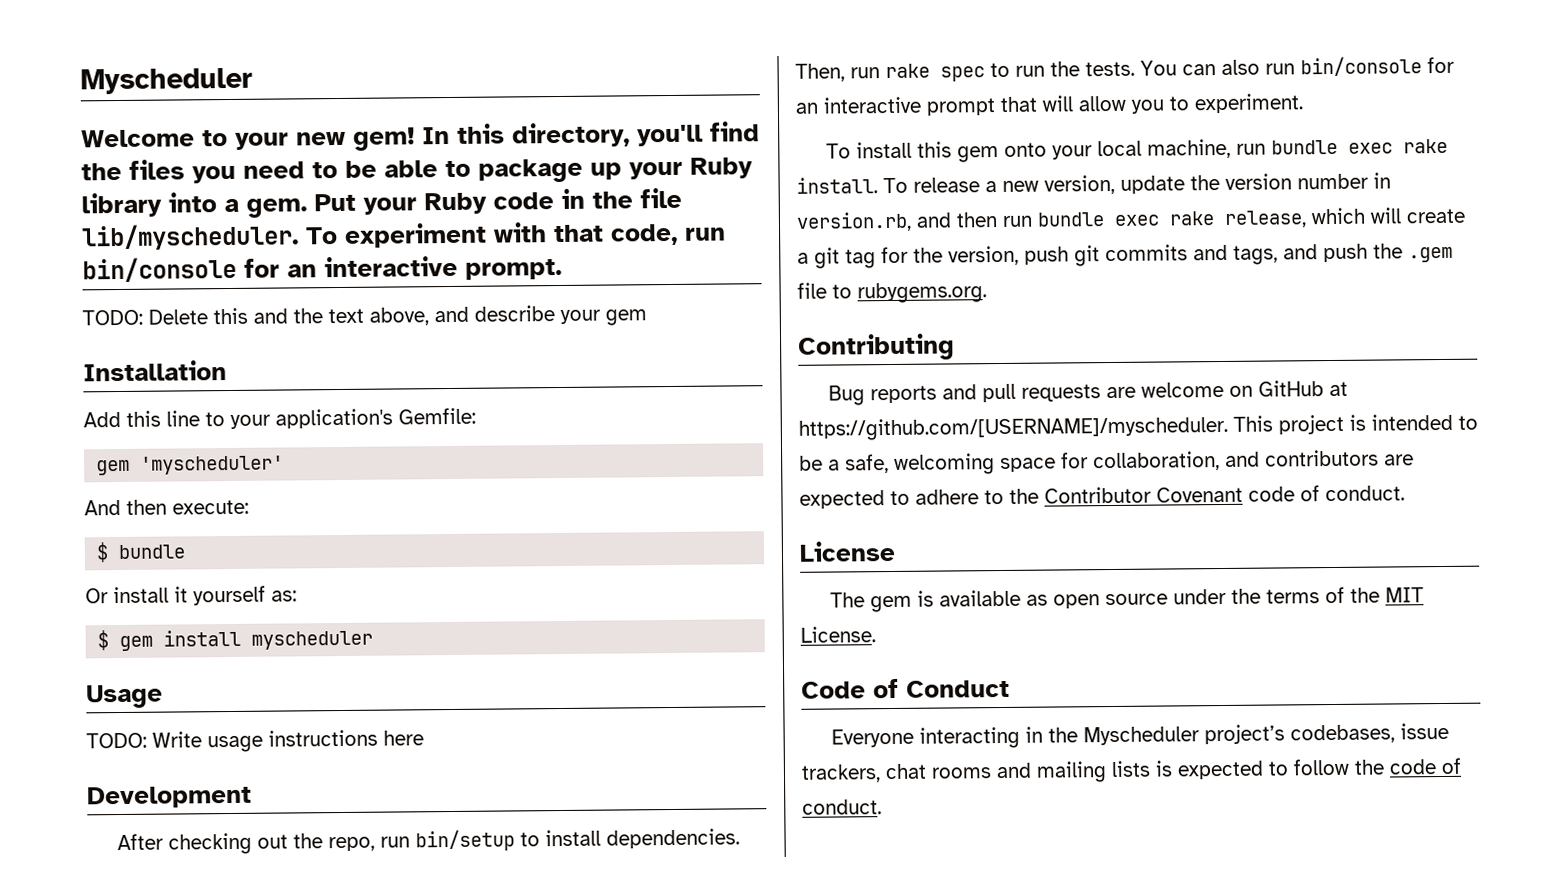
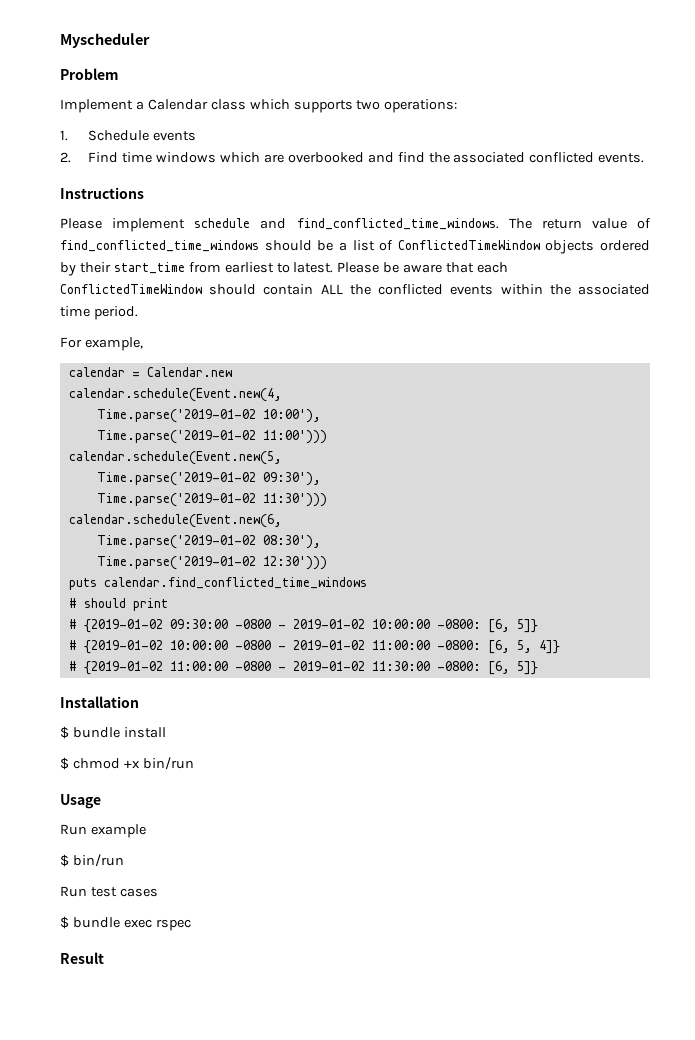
- Welcome to your new gem! In this directory, you'll find the files you need to be able to package up your Ruby library into a gem. Put your Ruby code in the file lib/myscheduler. To experiment with that code, run bin/console for an interactive prompt.
- TODO: Delete this and the text above, and describe your gem
+ Problem
+ Implement a Calendar class which supports two operations:
+ 1. Schedule events
+ 2. Find time windows which are overbooked and find the associated conflicted events.
+ Instructions
+ Please implement schedule and find_conflicted_time_windows. The return value of find_conflicted_time_windows should be a list of ConflictedTimeWindow objects ordered by their start_time from earliest to latest. Please be aware that each ConflictedTimeWindow should contain ALL the conflicted events within the associated time period.
+ For example,
+ calendar = Calendar.new
+ calendar.schedule(Event.new(4,
+ Time.parse('2019-01-02 10:00'),
+ Time.parse('2019-01-02 11:00')))
+ calendar.schedule(Event.new(5,
+ Time.parse('2019-01-02 09:30'),
+ Time.parse('2019-01-02 11:30')))
+ calendar.schedule(Event.new(6,
+ Time.parse('2019-01-02 08:30'),
+ Time.parse('2019-01-02 12:30')))
+ puts calendar.find_conflicted_time_windows
+ # should print
+ # {2019-01-02 09:30:00 -0800 - 2019-01-02 10:00:00 -0800: [6, 5]}
+ # {2019-01-02 10:00:00 -0800 - 2019-01-02 11:00:00 -0800: [6, 5, 4]}
+ # {2019-01-02 11:00:00 -0800 - 2019-01-02 11:30:00 -0800: [6, 5]}
  Installation
- Add this line to your application's Gemfile:
- gem 'myscheduler'
- And then execute:
- $ bundle
- Or install it yourself as:
- $ gem install myscheduler
+ $ bundle install
+ $ chmod +x bin/run
  Usage
- TODO: Write usage instructions here
- Development
- After checking out the repo, run bin/setup to install dependencies. Then, run rake spec to run the tests. You can also run bin/console for an interactive prompt that will allow you to experiment.
- To install this gem onto your local machine, run bundle exec rake install. To release a new version, update the version number in version.rb, and then run bundle exec rake release, which will create a git tag for the version, push git commits and tags, and push the .gem file to rubygems.org.
- Contributing
- Bug reports and pull requests are welcome on GitHub at https://github.com/[USERNAME]/myscheduler. This project is intended to be a safe, welcoming space for collaboration, and contributors are expected to adhere to the Contributor Covenant code of conduct.
- License
- The gem is available as open source under the terms of the MIT License.
- Code of Conduct
- Everyone interacting in the Myscheduler project’s codebases, issue trackers, chat rooms and mailing lists is expected to follow the code of conduct.
+ Run example
+ $ bin/run
+ Run test cases
+ $ bundle exec rspec
+ Result

